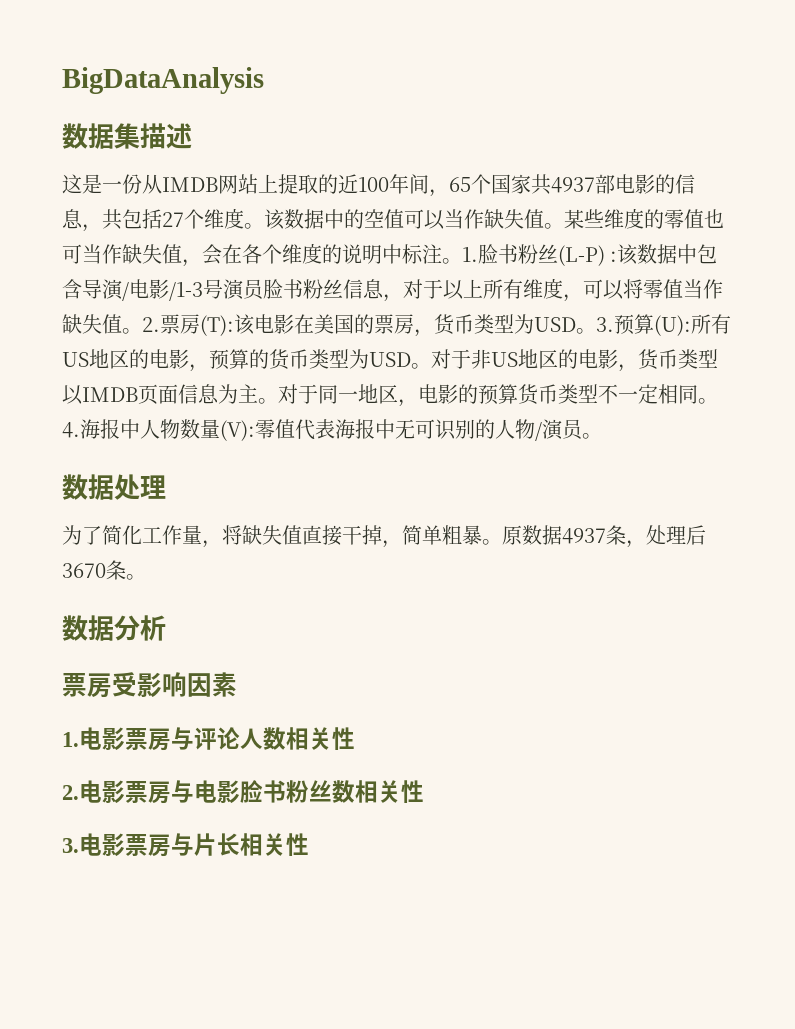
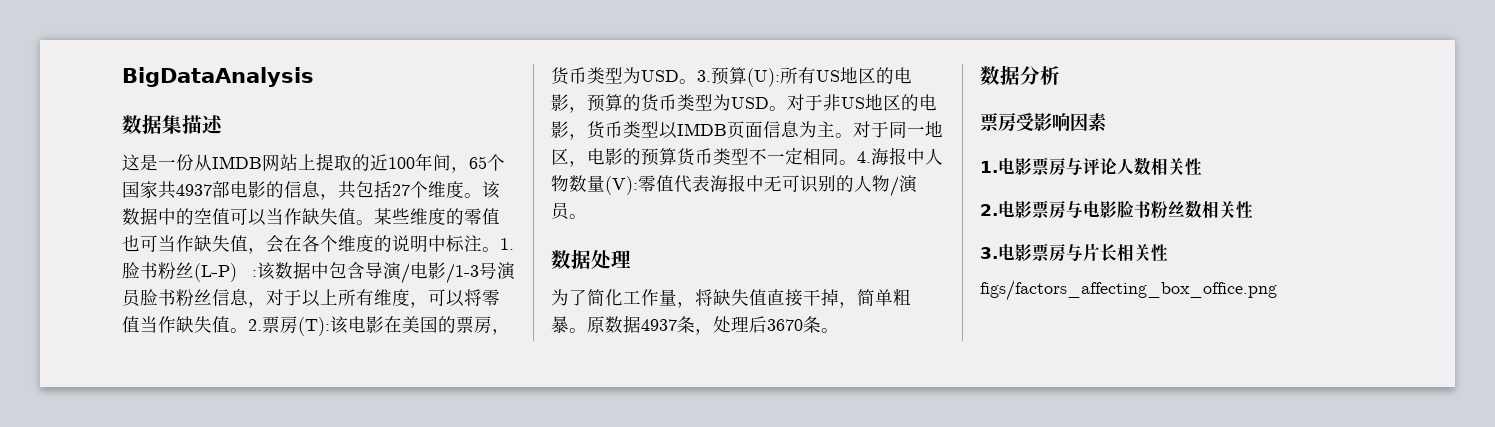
+ figs/factors_affecting_box_office.png

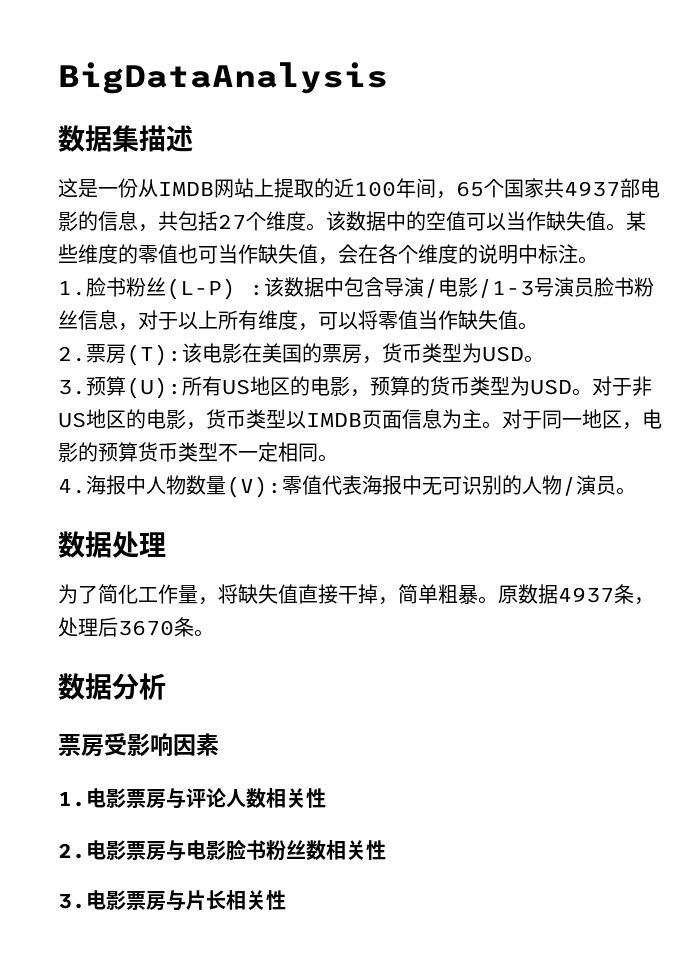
- 某些维度的零值也可当作缺失值，会在各个维度的说明中标注。1.脸书粉丝(L-P) :
+ 某些维度的零值也可当作缺失值，会在各个维度的说明中标注。
+ 1.脸书粉丝(L-P) :
- 该数据中包含导演/电影/1-3号演员脸书粉丝信息，对于以上所有维度，可以将零值当作缺失值。2.票房(T):
+ 该数据中包含导演/电影/1-3号演员脸书粉丝信息，对于以上所有维度，可以将零值当作缺失值。
+ 2.票房(T):
- 该电影在美国的票房，货币类型为USD。3.预算(U):
+ 该电影在美国的票房，货币类型为USD。
+ 3.预算(U):
- 对于同一地区，电影的预算货币类型不一定相同。4.海报中人物数量(V):零值代表海报中无可识别的人物/演员。
+ 对于同一地区，电影的预算货币类型不一定相同。
+ 4.海报中人物数量(V):零值代表海报中无可识别的人物/演员。
- figs/factors_affecting_box_office.png

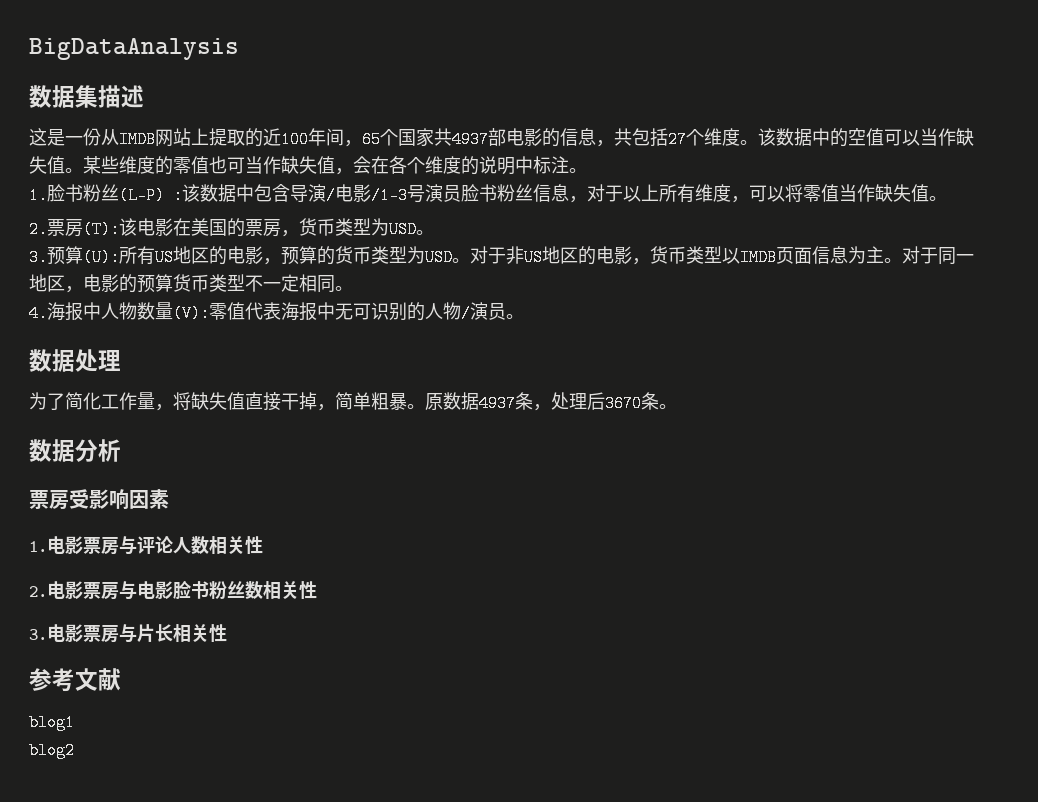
+ 参考文献
+ blog1
+ blog2

